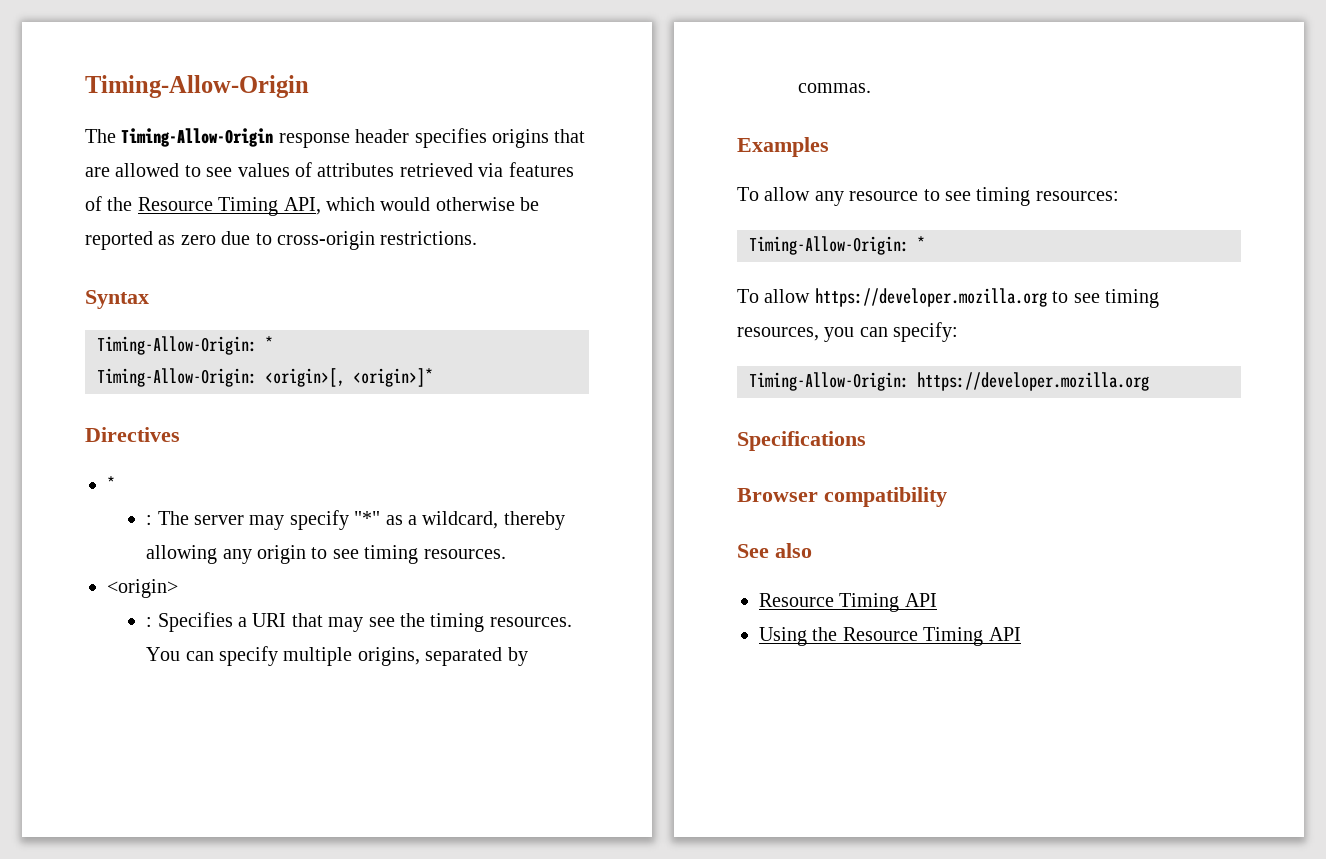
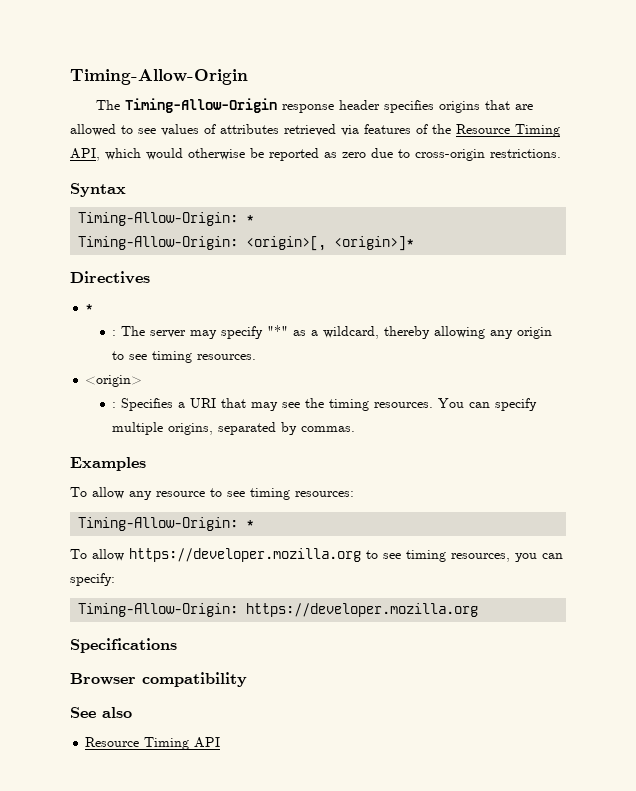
- Using the Resource Timing API

